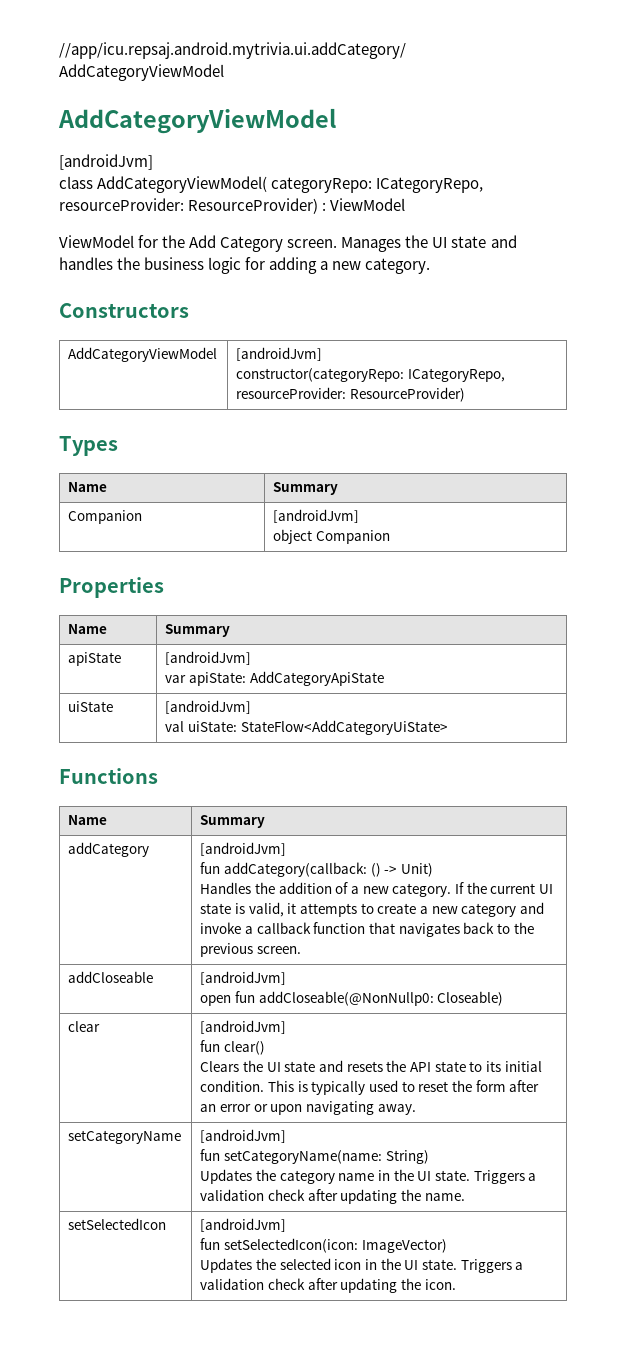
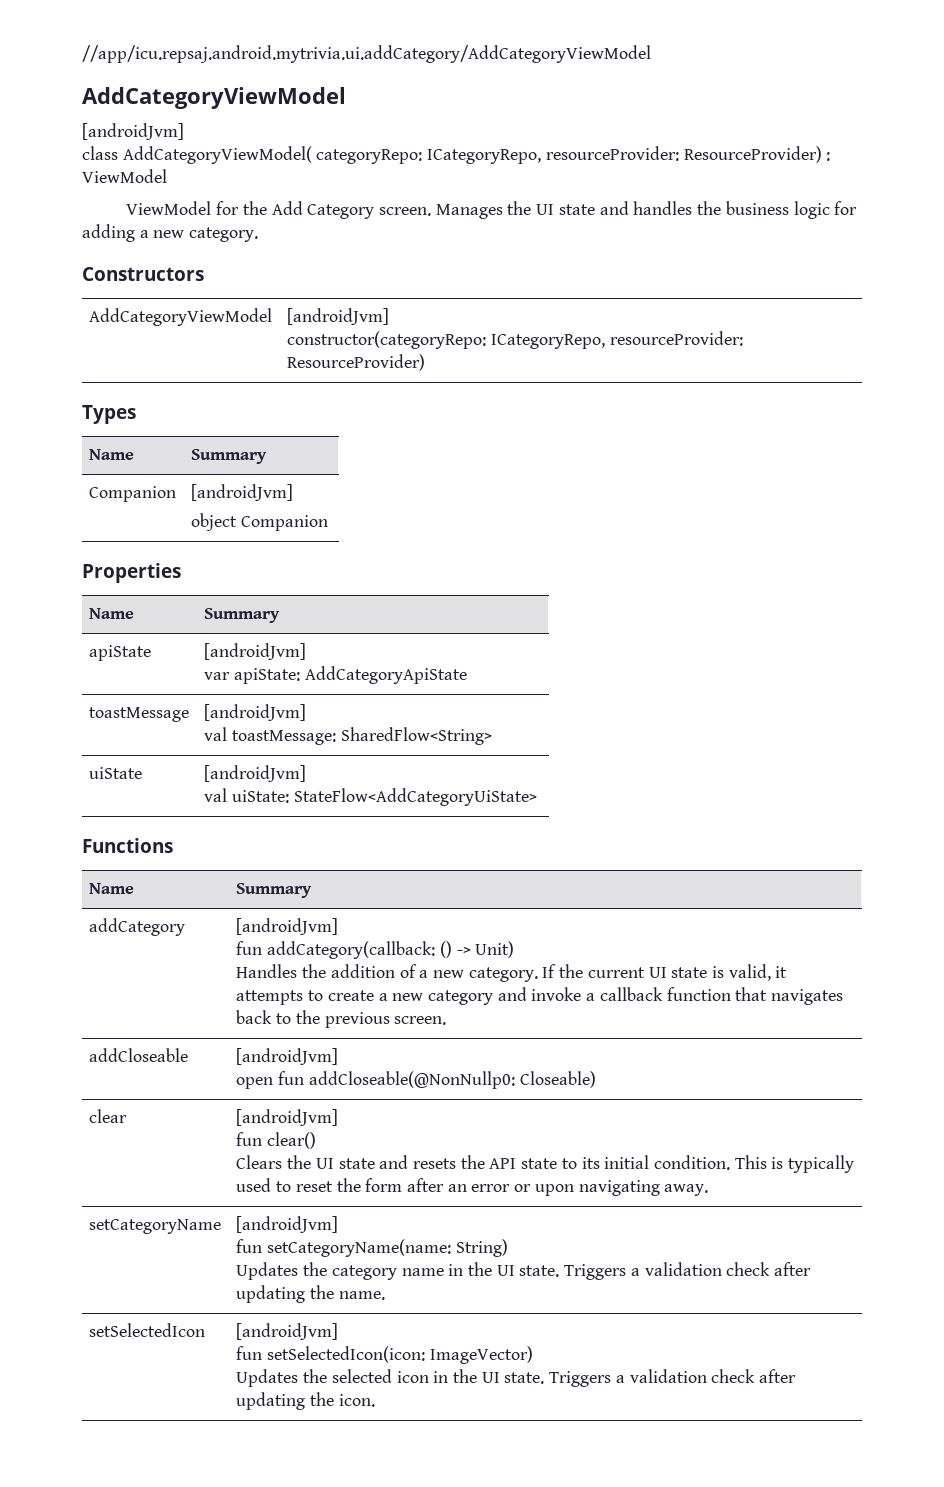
+ toastMessage | [androidJvm]
+ val toastMessage: SharedFlow<String>

